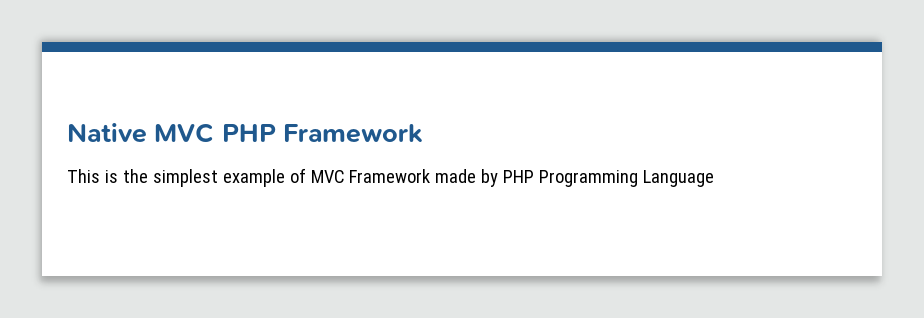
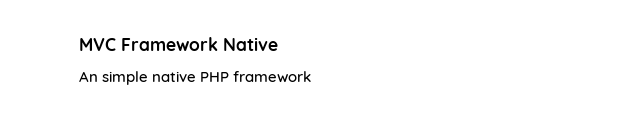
- Native MVC PHP Framework
- This is the simplest example of MVC Framework made by PHP Programming Language
+ MVC Framework Native
+ An simple native PHP framework

